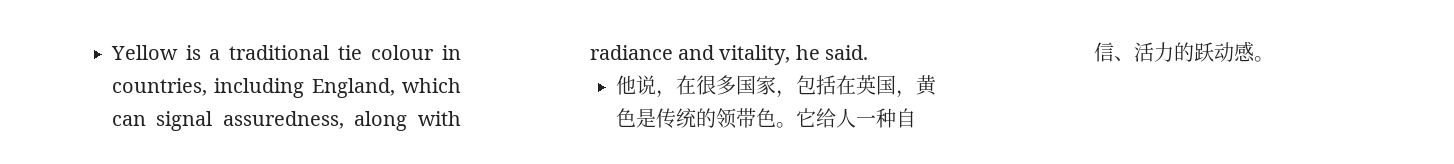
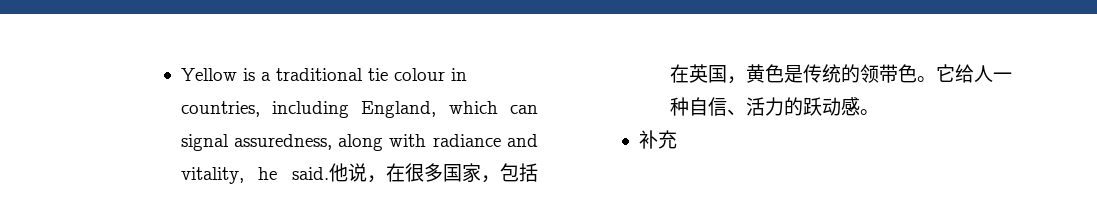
- Yellow is a traditional tie colour in countries, including England, which can signal assuredness, along with radiance and vitality, he said.
- 他说，在很多国家，包括在英国，黄色是传统的领带色。
+ Yellow is a traditional tie colour in countries, including England, which can signal assuredness, along with radiance and vitality, he said.他说，在很多国家，包括在英国，黄色是传统的领带色。
+ 补充

